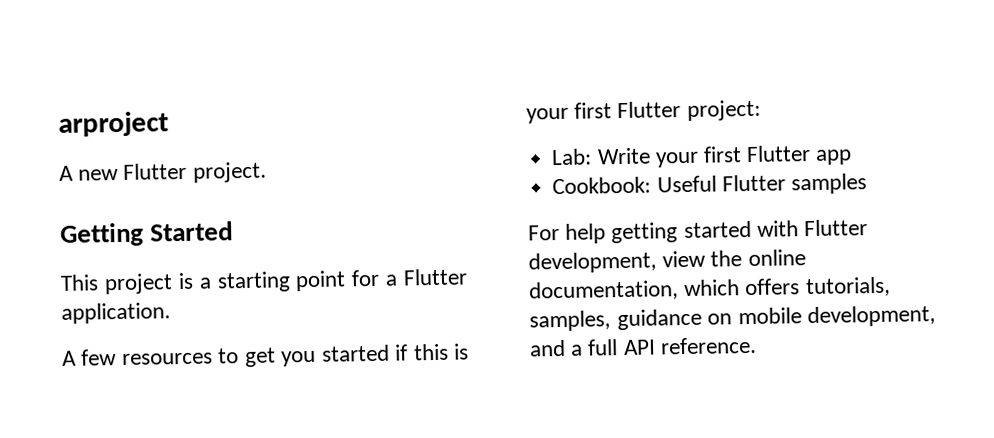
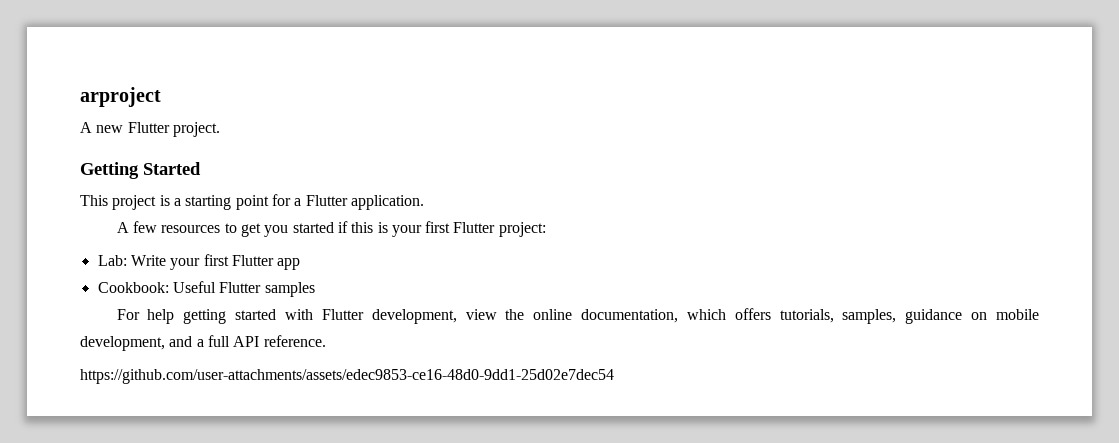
+ https://github.com/user-attachments/assets/edec9853-ce16-48d0-9dd1-25d02e7dec54

